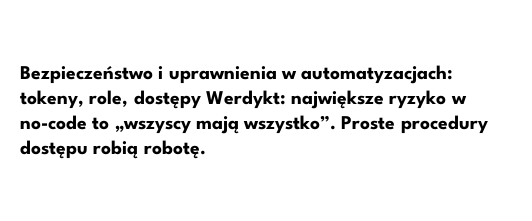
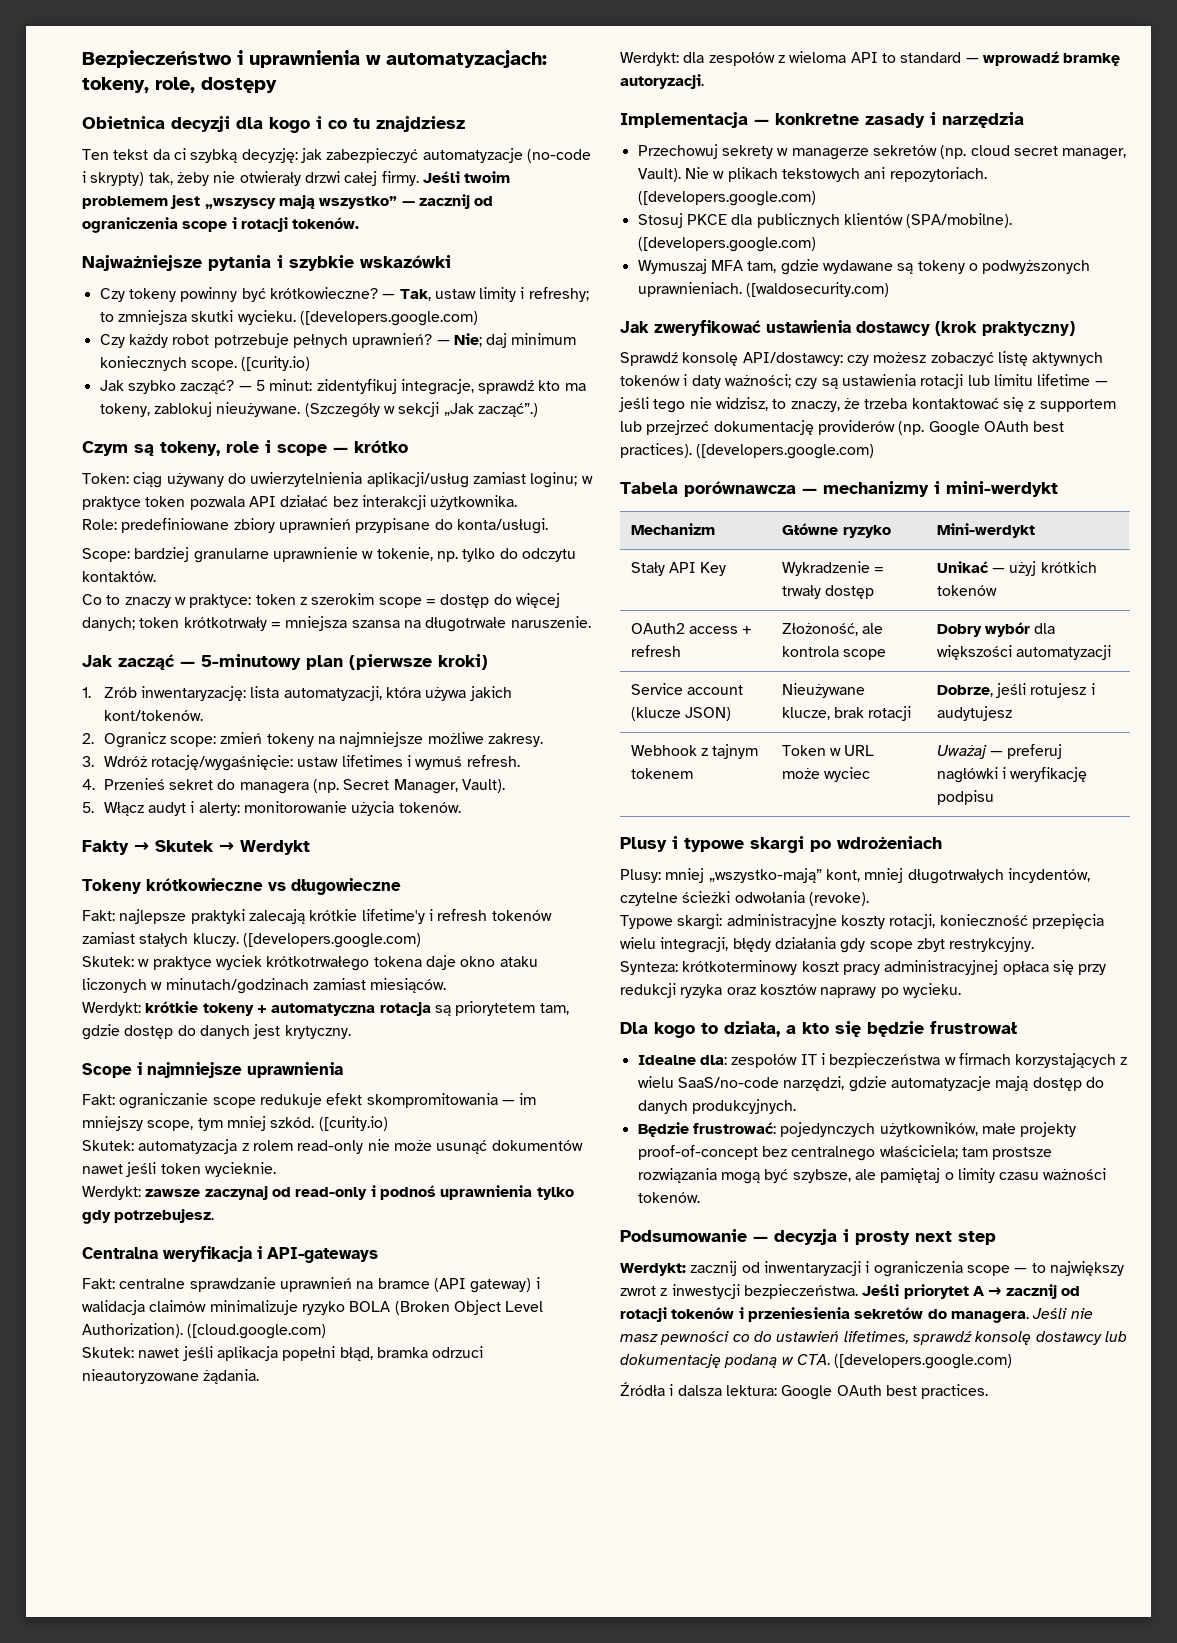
- Bezpieczeństwo i uprawnienia w automatyzacjach: tokeny, role, dostępy Werdykt: największe ryzyko w no-code to „wszyscy mają wszystko”. Proste procedury dostępu robią robotę.
+ Bezpieczeństwo i uprawnienia w automatyzacjach: tokeny, role, dostępy
+ Obietnica decyzji dla kogo i co tu znajdziesz
+ Ten tekst da ci szybką decyzję: jak zabezpieczyć automatyzacje (no-code i skrypty) tak, żeby nie otwierały drzwi całej firmy. Jeśli twoim problemem jest „wszyscy mają wszystko” — zacznij od ograniczenia scope i rotacji tokenów.
+ Najważniejsze pytania i szybkie wskazówki
+ Czy tokeny powinny być krótkowieczne? — Tak, ustaw limity i refreshy; to zmniejsza skutki wycieku. ([developers.google.com)
+ Czy każdy robot potrzebuje pełnych uprawnień? — Nie; daj minimum koniecznych scope. ([curity.io)
+ Jak szybko zacząć? — 5 minut: zidentyfikuj integracje, sprawdź kto ma tokeny, zablokuj nieużywane. (Szczegóły w sekcji „Jak zacząć”.)
+ Czym są tokeny, role i scope — krótko
+ Token: ciąg używany do uwierzytelnienia aplikacji/usług zamiast loginu; w praktyce token pozwala API działać bez interakcji użytkownika.
+ Role: predefiniowane zbiory uprawnień przypisane do konta/usługi.
+ Scope: bardziej granularne uprawnienie w tokenie, np. tylko do odczytu kontaktów.
+ Co to znaczy w praktyce: token z szerokim scope = dostęp do więcej danych; token krótkotrwały = mniejsza szansa na długotrwałe naruszenie.
+ Jak zacząć — 5-minutowy plan (pierwsze kroki)
+ 1. Zrób inwentaryzację: lista automatyzacji, która używa jakich kont/tokenów.
+ 2. Ogranicz scope: zmień tokeny na najmniejsze możliwe zakresy.
+ 3. Wdróż rotację/wygaśnięcie: ustaw lifetimes i wymuś refresh.
+ 4. Przenieś sekret do managera (np. Secret Manager, Vault).
+ 5. Włącz audyt i alerty: monitorowanie użycia tokenów.
+ Fakty → Skutek → Werdykt
+ Tokeny krótkowieczne vs długowieczne
+ Fakt: najlepsze praktyki zalecają krótkie lifetime'y i refresh tokenów zamiast stałych kluczy. ([developers.google.com)
+ Skutek: w praktyce wyciek krótkotrwałego tokena daje okno ataku liczonych w minutach/godzinach zamiast miesiąców.
+ Werdykt: krótkie tokeny + automatyczna rotacja są priorytetem tam, gdzie dostęp do danych jest krytyczny.
+ Scope i najmniejsze uprawnienia
+ Fakt: ograniczanie scope redukuje efekt skompromitowania — im mniejszy scope, tym mniej szkód. ([curity.io)
+ Skutek: automatyzacja z rolem read-only nie może usunąć dokumentów nawet jeśli token wycieknie.
+ Werdykt: zawsze zaczynaj od read-only i podnoś uprawnienia tylko gdy potrzebujesz.
+ Centralna weryfikacja i API-gateways
+ Fakt: centralne sprawdzanie uprawnień na bramce (API gateway) i walidacja claimów minimalizuje ryzyko BOLA (Broken Object Level Authorization). ([cloud.google.com)
+ Skutek: nawet jeśli aplikacja popełni błąd, bramka odrzuci nieautoryzowane żądania.
+ Werdykt: dla zespołów z wieloma API to standard — wprowadź bramkę autoryzacji.
+ Implementacja — konkretne zasady i narzędzia
+ Przechowuj sekrety w managerze sekretów (np. cloud secret manager, Vault). Nie w plikach tekstowych ani repozytoriach. ([developers.google.com)
+ Stosuj PKCE dla publicznych klientów (SPA/mobilne). ([developers.google.com)
+ Wymuszaj MFA tam, gdzie wydawane są tokeny o podwyższonych uprawnieniach. ([waldosecurity.com)
+ Jak zweryfikować ustawienia dostawcy (krok praktyczny)
+ Sprawdź konsolę API/dostawcy: czy możesz zobaczyć listę aktywnych tokenów i daty ważności; czy są ustawienia rotacji lub limitu lifetime — jeśli tego nie widzisz, to znaczy, że trzeba kontaktować się z supportem lub przejrzeć dokumentację providerów (np. Google OAuth best practices). ([developers.google.com)
+ Tabela porównawcza — mechanizmy i mini-werdykt
+ Mechanizm | Główne ryzyko | Mini-werdykt
+ Stały API Key | Wykradzenie = trwały dostęp | Unikać — użyj krótkich tokenów
+ OAuth2 access + refresh | Złożoność, ale kontrola scope | Dobry wybór dla większości automatyzacji
+ Service account (klucze JSON) | Nieużywane klucze, brak rotacji | Dobrze, jeśli rotujesz i audytujesz
+ Webhook z tajnym tokenem | Token w URL może wyciec | Uważaj — preferuj nagłówki i weryfikację podpisu
+ Plusy i typowe skargi po wdrożeniach
+ Plusy: mniej „wszystko-mają” kont, mniej długotrwałych incydentów, czytelne ścieżki odwołania (revoke).
+ Typowe skargi: administracyjne koszty rotacji, konieczność przepięcia wielu integracji, błędy działania gdy scope zbyt restrykcyjny.
+ Synteza: krótkoterminowy koszt pracy administracyjnej opłaca się przy redukcji ryzyka oraz kosztów naprawy po wycieku.
+ Dla kogo to działa, a kto się będzie frustrował
+ Idealne dla: zespołów IT i bezpieczeństwa w firmach korzystających z wielu SaaS/no-code narzędzi, gdzie automatyzacje mają dostęp do danych produkcyjnych.
+ Będzie frustrować: pojedynczych użytkowników, małe projekty proof-of-concept bez centralnego właściciela; tam prostsze rozwiązania mogą być szybsze, ale pamiętaj o limity czasu ważności tokenów.
+ Podsumowanie — decyzja i prosty next step
+ Werdykt: zacznij od inwentaryzacji i ograniczenia scope — to największy zwrot z inwestycji bezpieczeństwa. Jeśli priorytet A → zacznij od rotacji tokenów i przeniesienia sekretów do managera. Jeśli nie masz pewności co do ustawień lifetimes, sprawdź konsolę dostawcy lub dokumentację podaną w CTA. ([developers.google.com)
+ Źródła i dalsza lektura: Google OAuth best practices.

